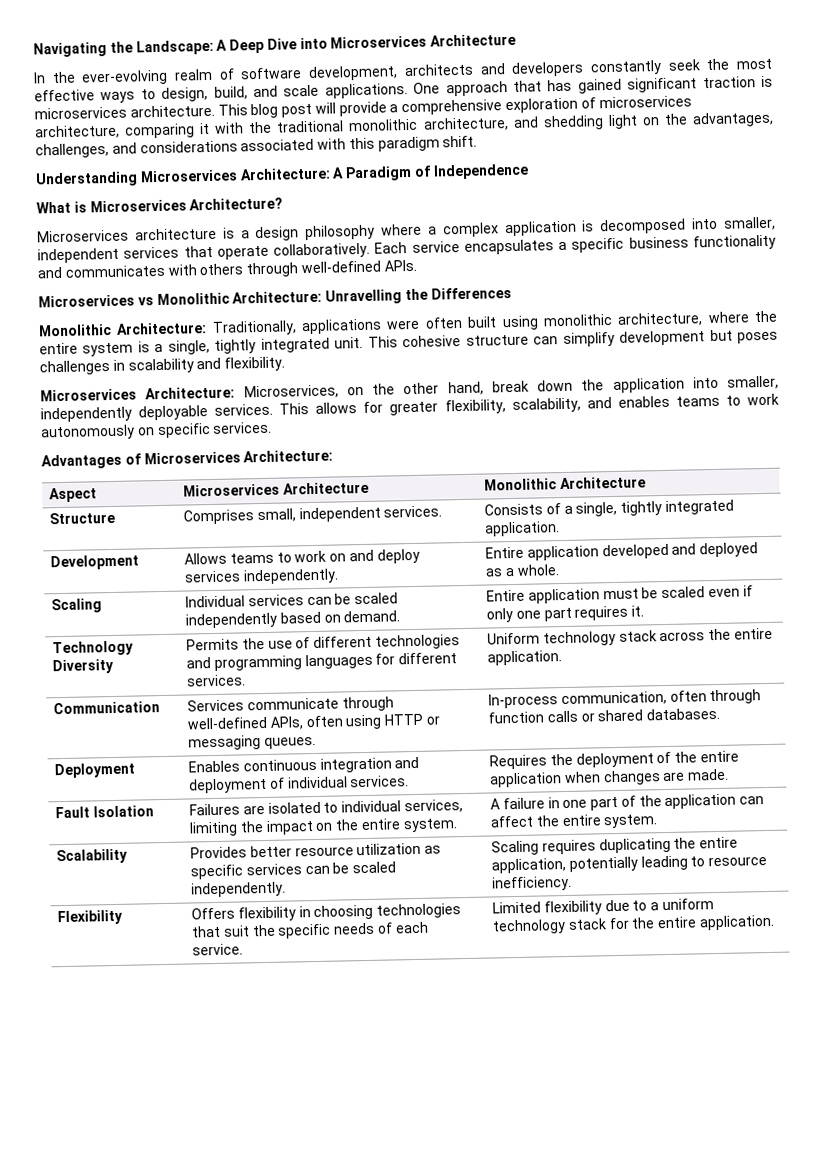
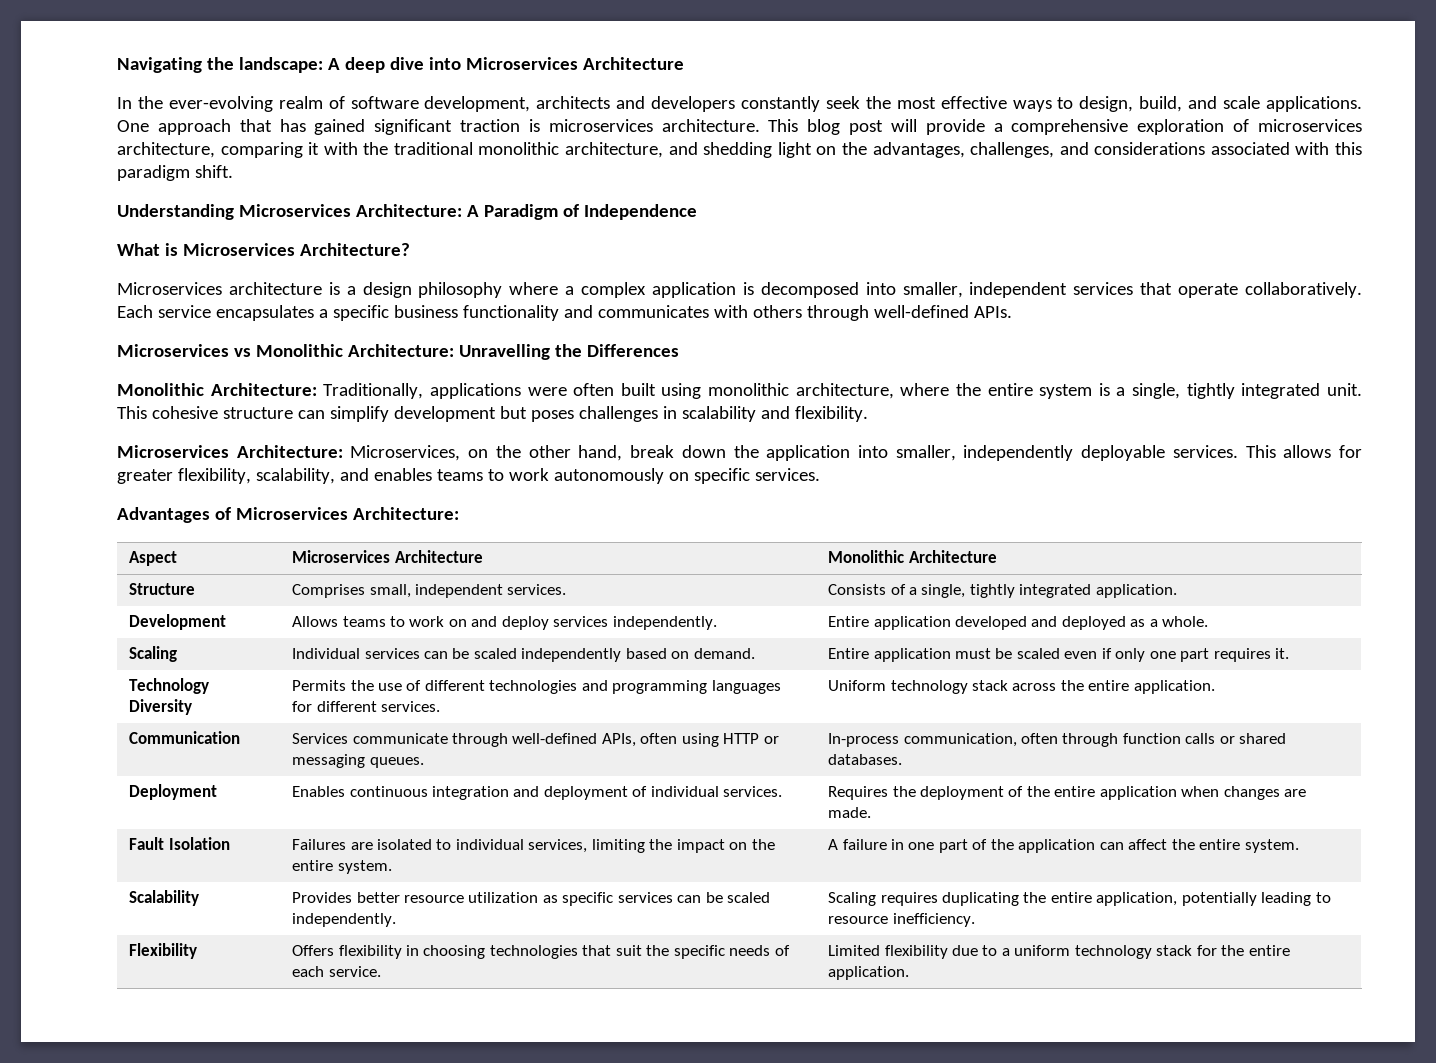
- Navigating the Landscape: A Deep Dive into Microservices Architecture
+ Navigating the landscape: A deep dive into Microservices Architecture

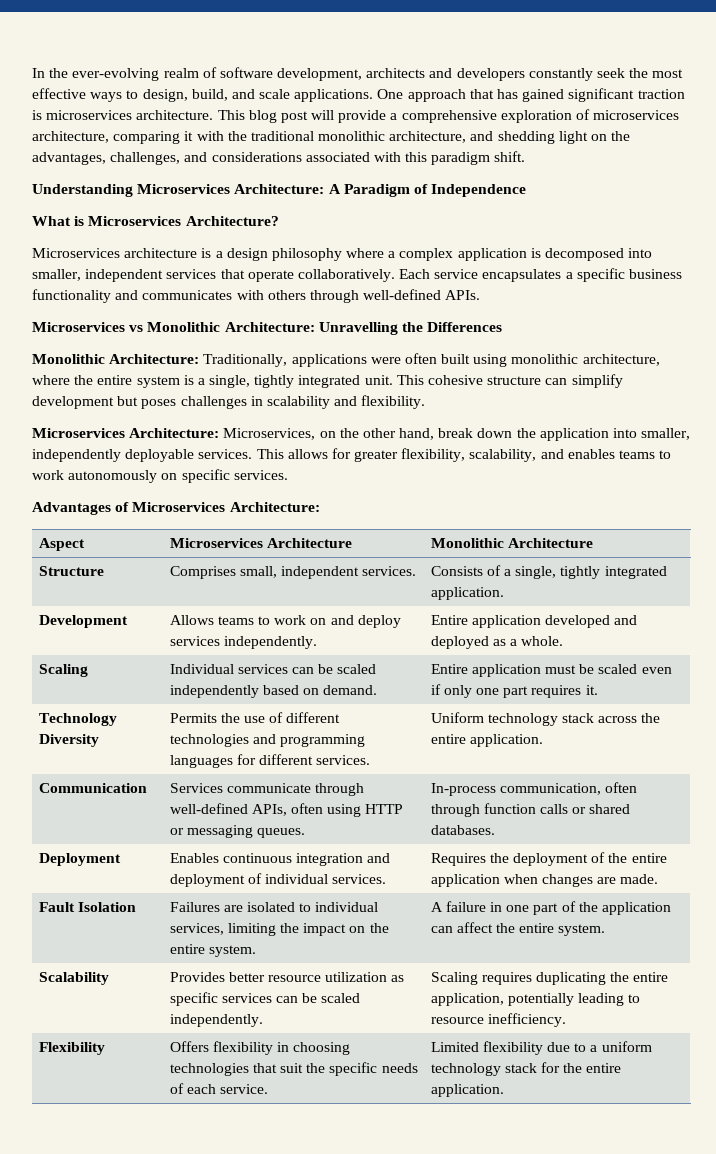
- Navigating the landscape: A deep dive into Microservices Architecture

